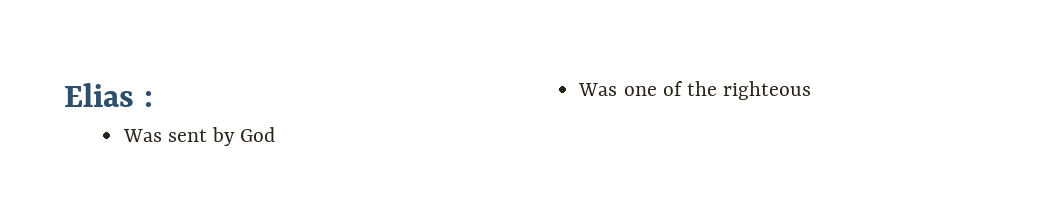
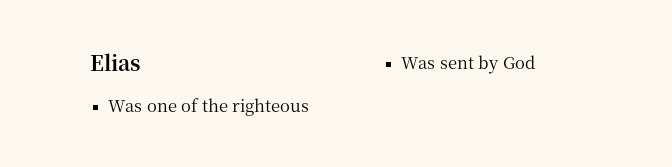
- Elias :
- Was sent by God
+ Elias
+ Was sent by God

